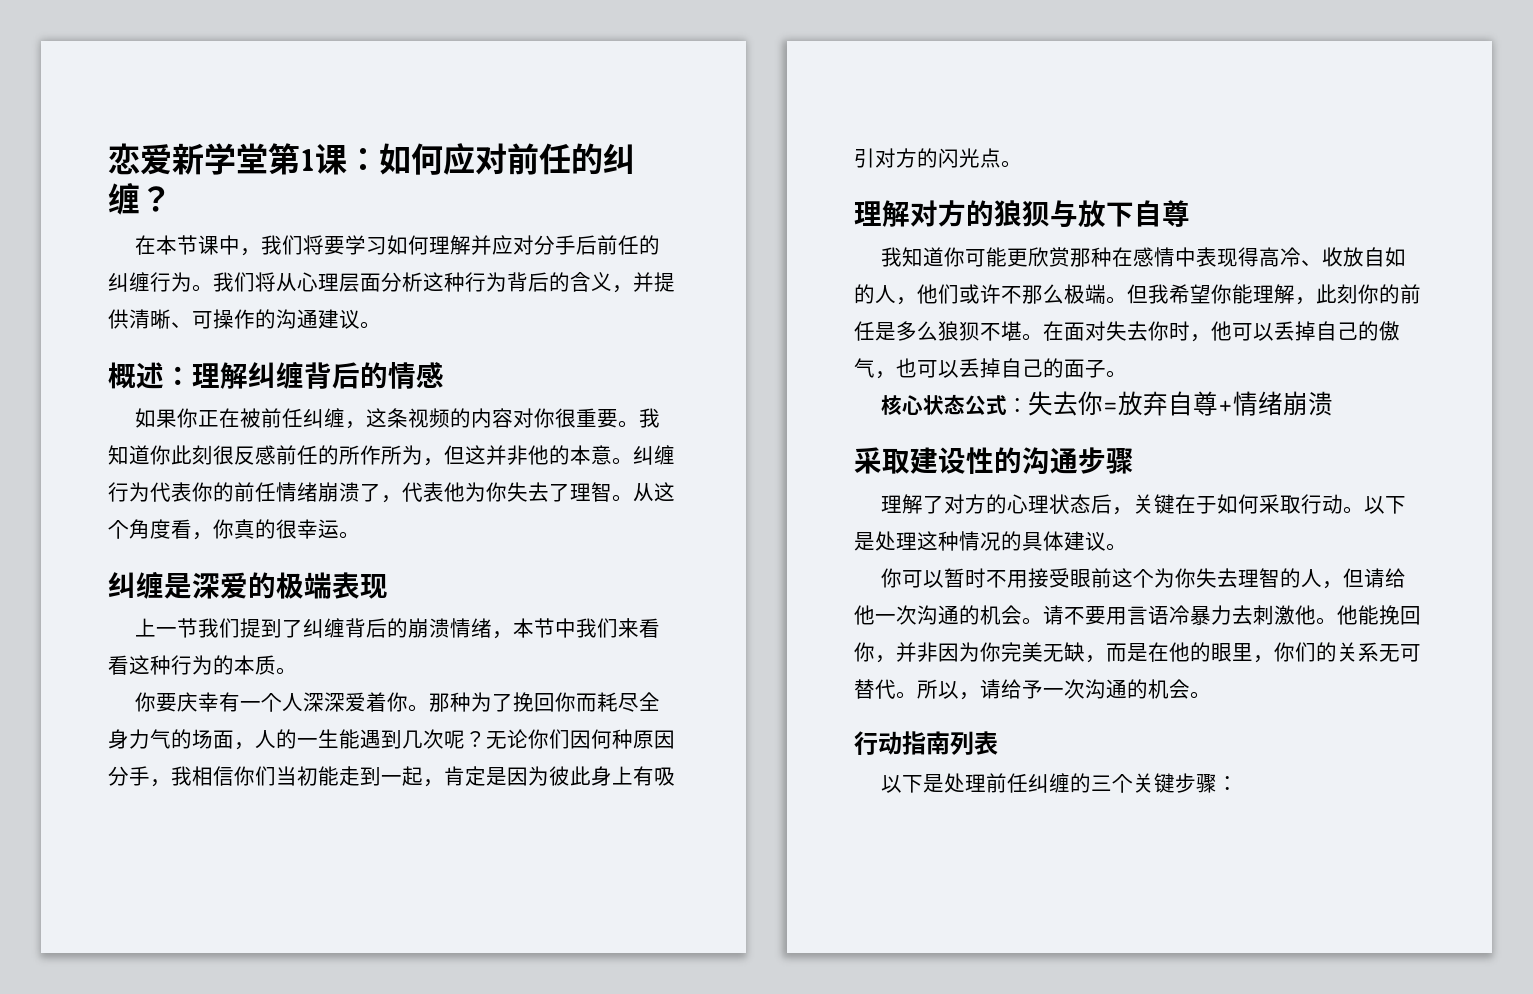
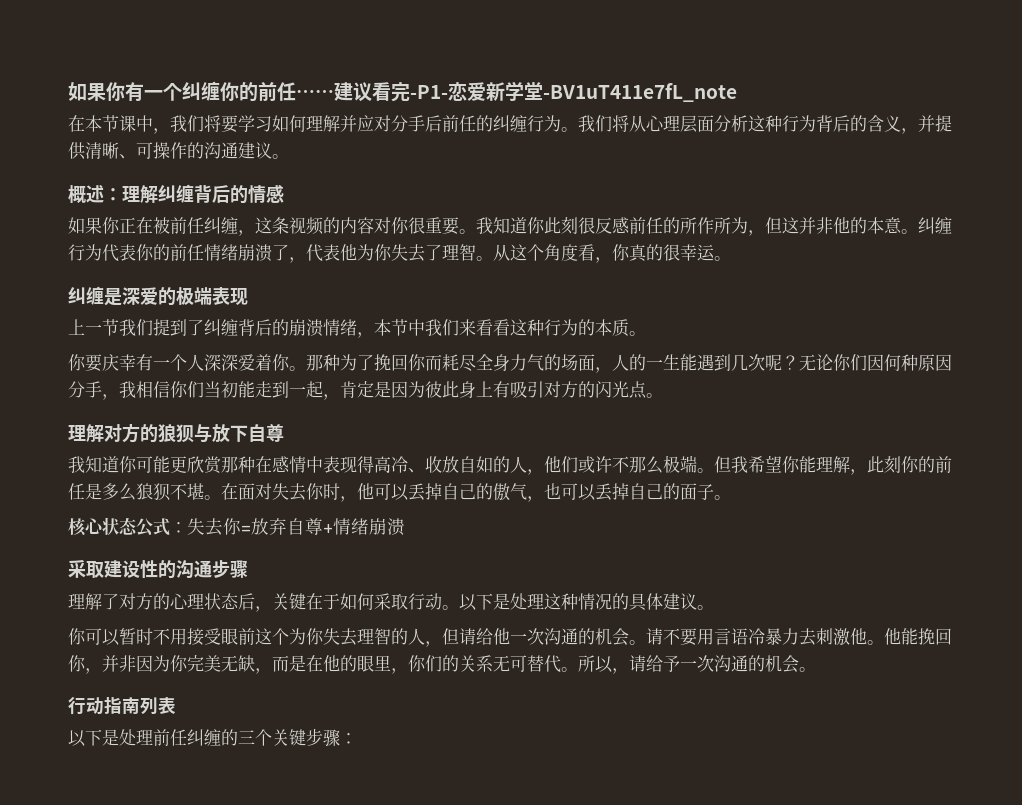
- 恋爱新学堂第1课：如何应对前任的纠缠？
+ 如果你有一个纠缠你的前任……建议看完-P1-恋爱新学堂-BV1uT411e7fL_note

